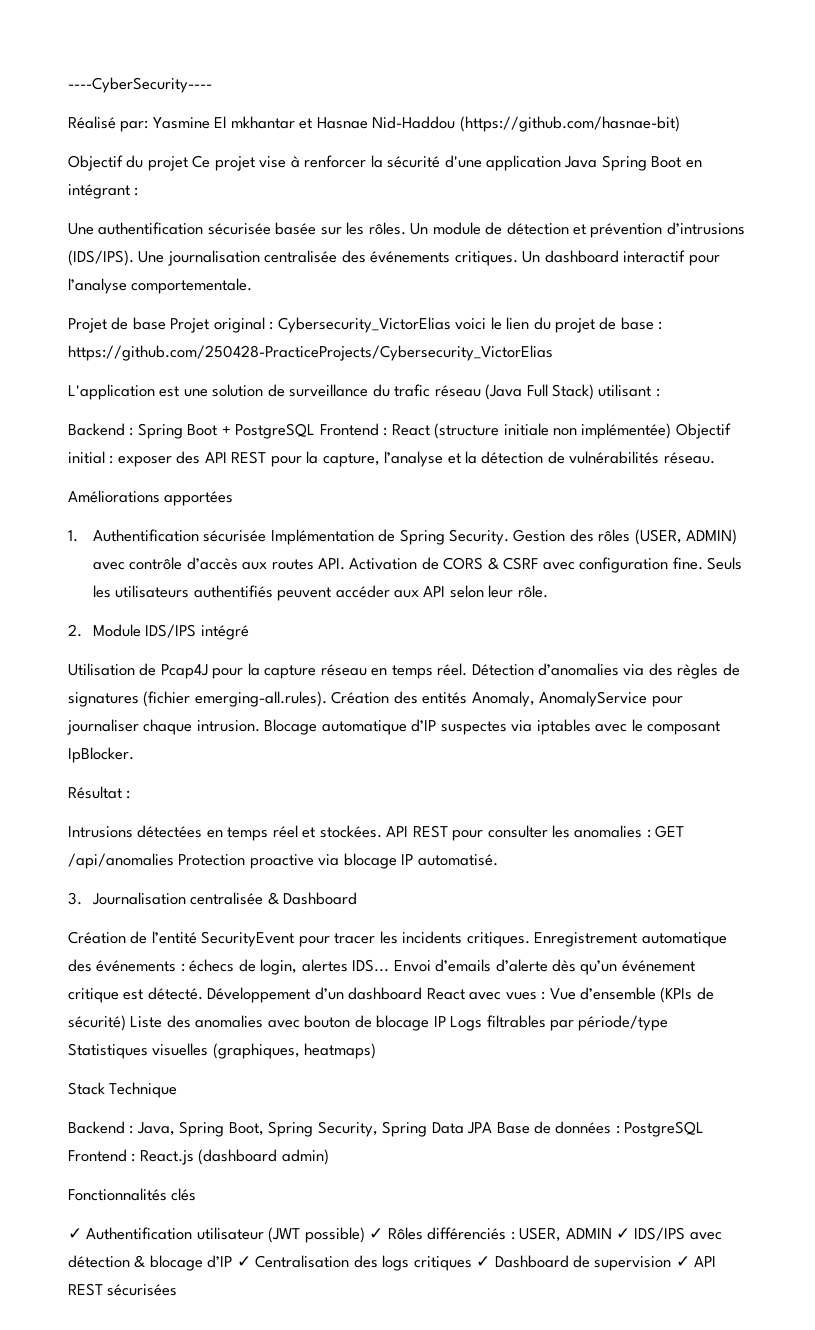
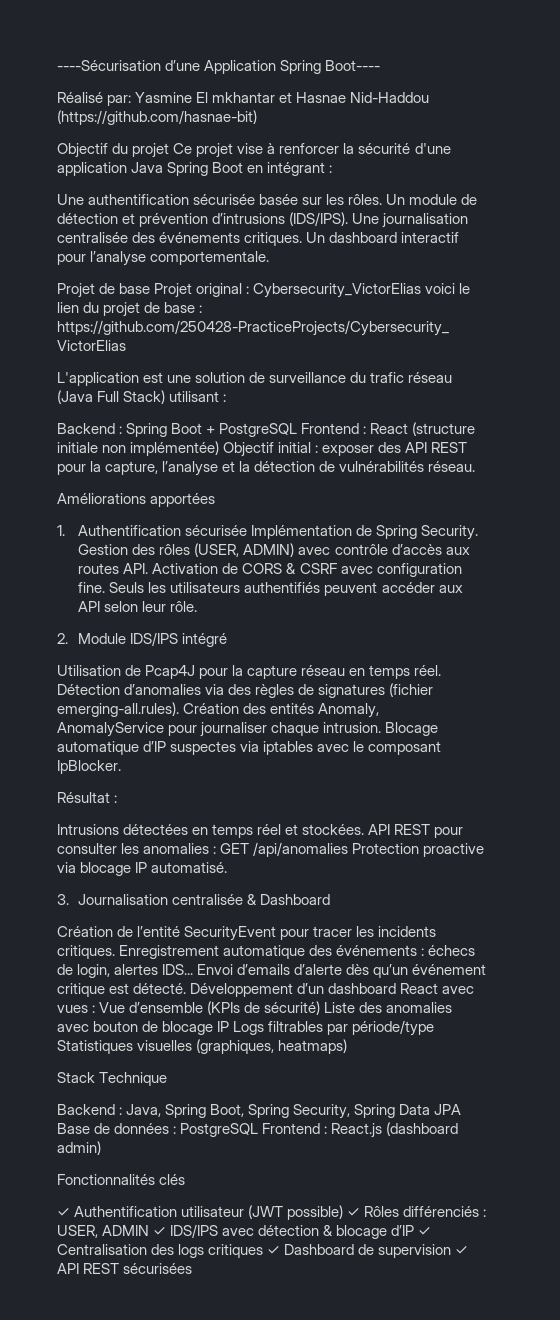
- ----CyberSecurity----
+ ----Sécurisation d’une Application Spring Boot----

